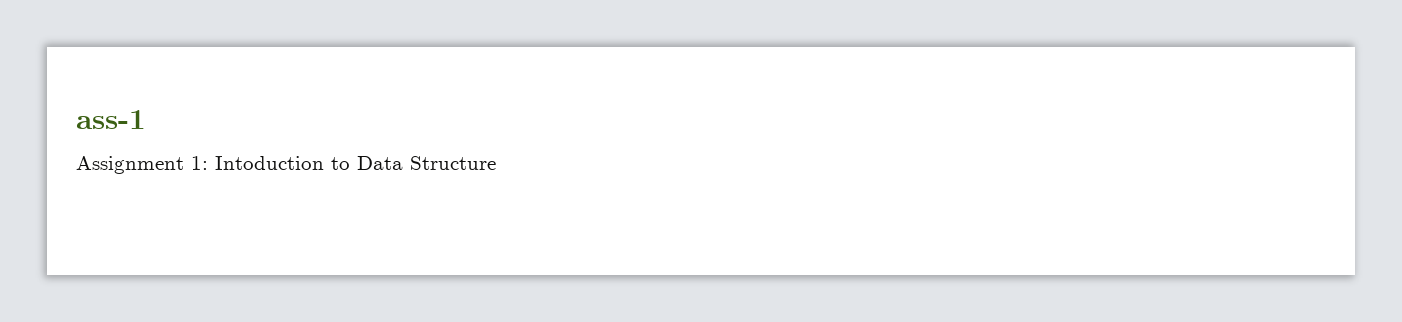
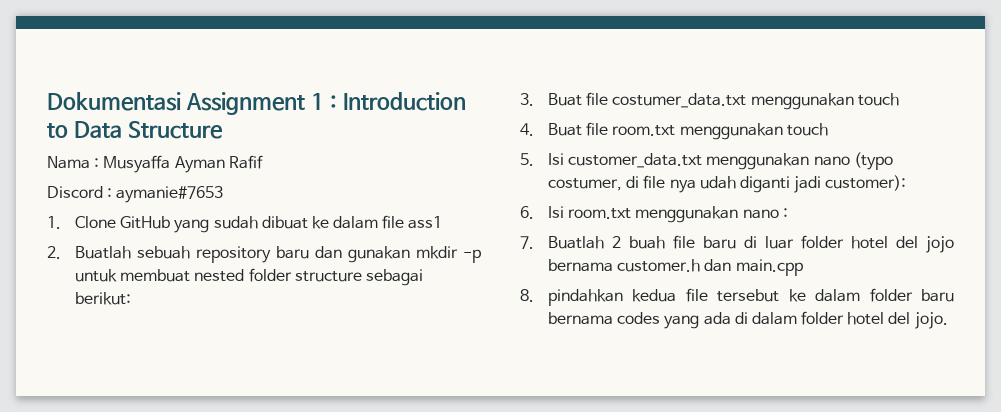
- ass-1
- Assignment 1: Intoduction to Data Structure
+ Dokumentasi Assignment 1 : Introduction to Data Structure
+ Nama : Musyaffa Ayman Rafif
+ Discord : aymanie#7653
+ 1. Clone GitHub yang sudah dibuat ke dalam file ass1
+ 2. Buatlah sebuah repository baru dan gunakan mkdir -p untuk membuat nested folder structure sebagai berikut:
+ 3. Buat file costumer_data.txt menggunakan touch
+ 4. Buat file room.txt menggunakan touch
+ 5. Isi customer_data.txt menggunakan nano (typo costumer, di file nya udah diganti jadi customer):
+ 6. Isi room.txt menggunakan nano :
+ 7. Buatlah 2 buah file baru di luar folder hotel del jojo bernama customer.h dan main.cpp
+ 8. pindahkan kedua file tersebut ke dalam folder baru bernama codes yang ada di dalam folder hotel del jojo.

